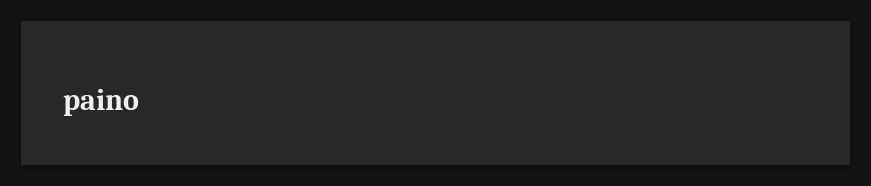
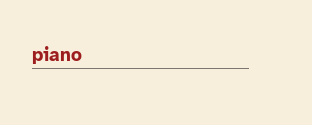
- paino
+ piano

